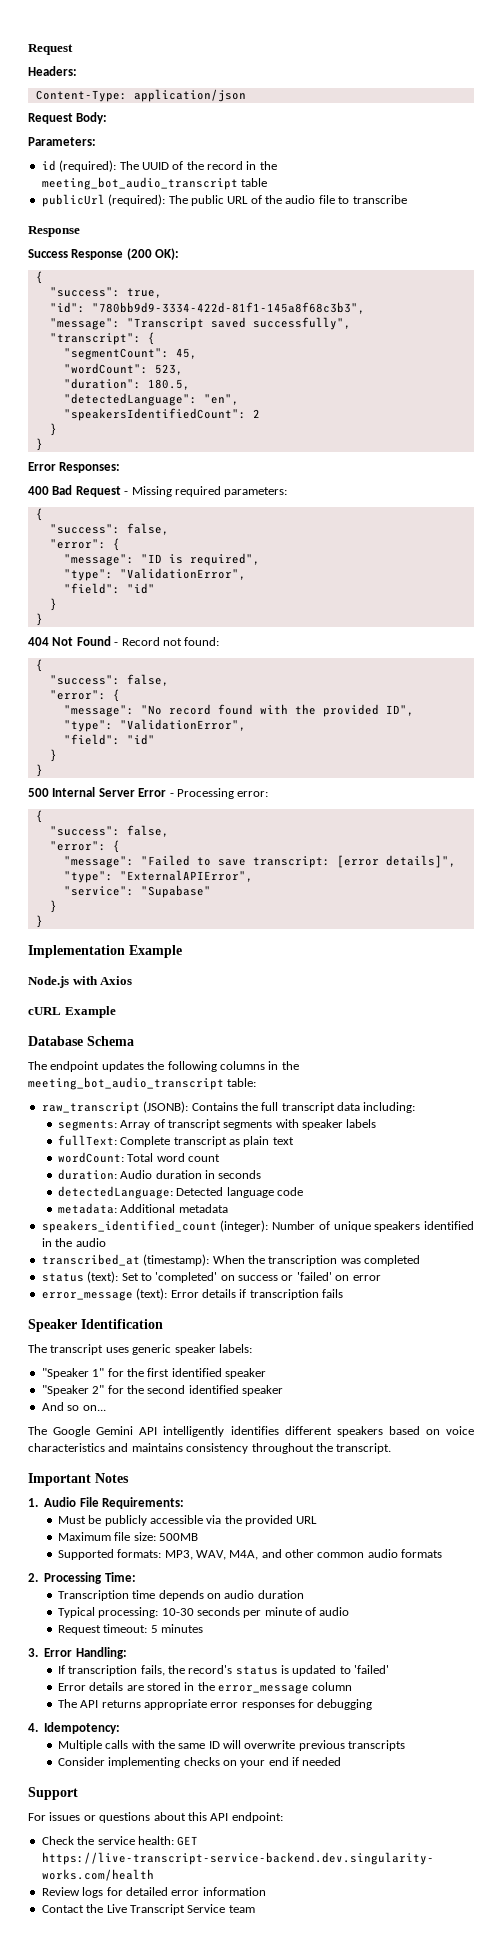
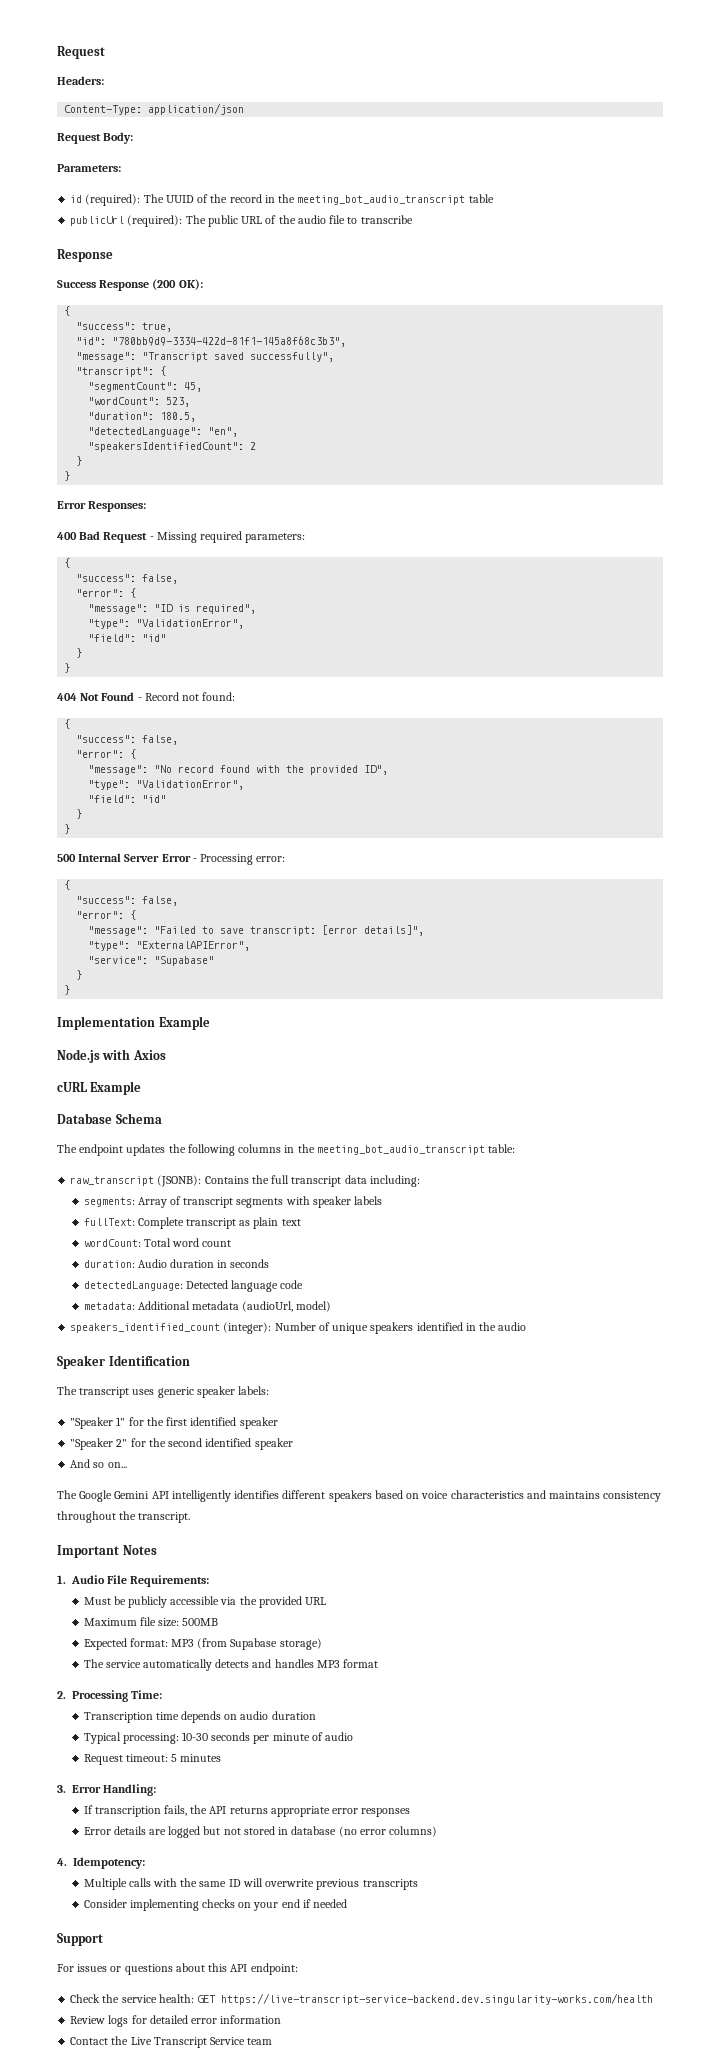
- metadata: Additional metadata
+ metadata: Additional metadata (audioUrl, model)
- transcribed_at (timestamp): When the transcription was completed
- status (text): Set to 'completed' on success or 'failed' on error
- error_message (text): Error details if transcription fails
- Supported formats: MP3, WAV, M4A, and other common audio formats
+ Expected format: MP3 (from Supabase storage)
+ The service automatically detects and handles MP3 format
- If transcription fails, the record's status is updated to 'failed'
- Error details are stored in the error_message column
- The API returns appropriate error responses for debugging
+ If transcription fails, the API returns appropriate error responses
+ Error details are logged but not stored in database (no error columns)

